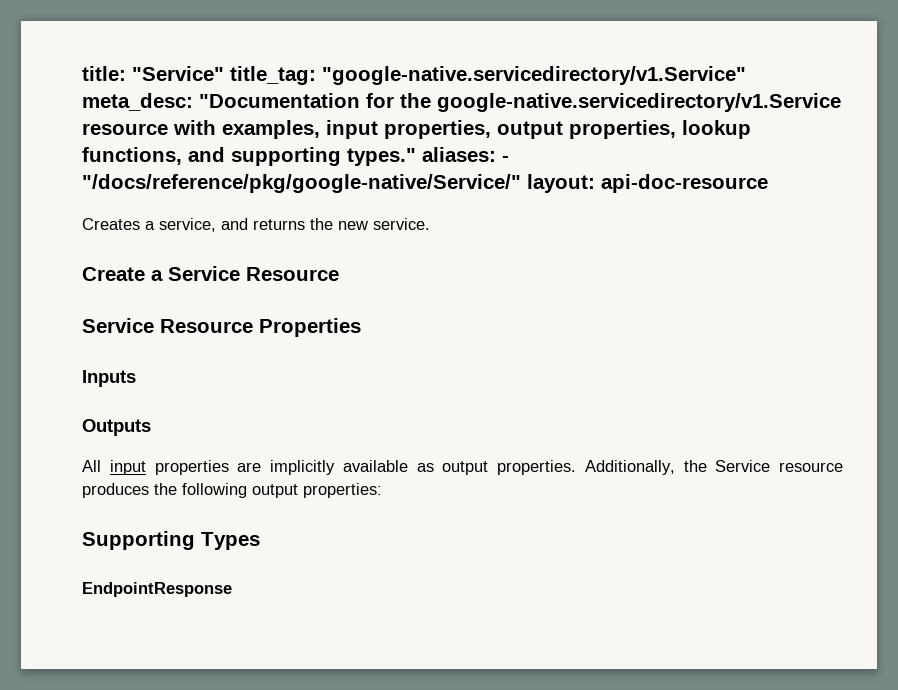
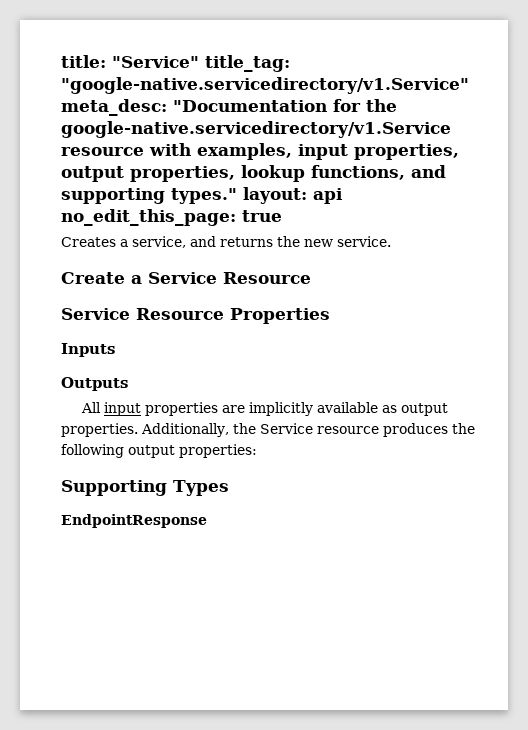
- title: "Service" title_tag: "google-native.servicedirectory/v1.Service" meta_desc: "Documentation for the google-native.servicedirectory/v1.Service resource with examples, input properties, output properties, lookup functions, and supporting types." aliases: - "/docs/reference/pkg/google-native/Service/" layout: api-doc-resource
+ title: "Service" title_tag: "google-native.servicedirectory/v1.Service" meta_desc: "Documentation for the google-native.servicedirectory/v1.Service resource with examples, input properties, output properties, lookup functions, and supporting types." layout: api no_edit_this_page: true

